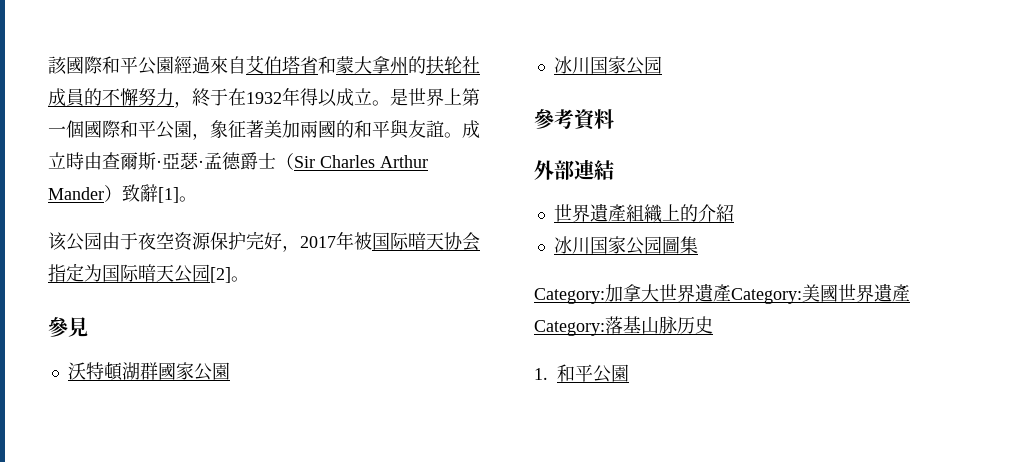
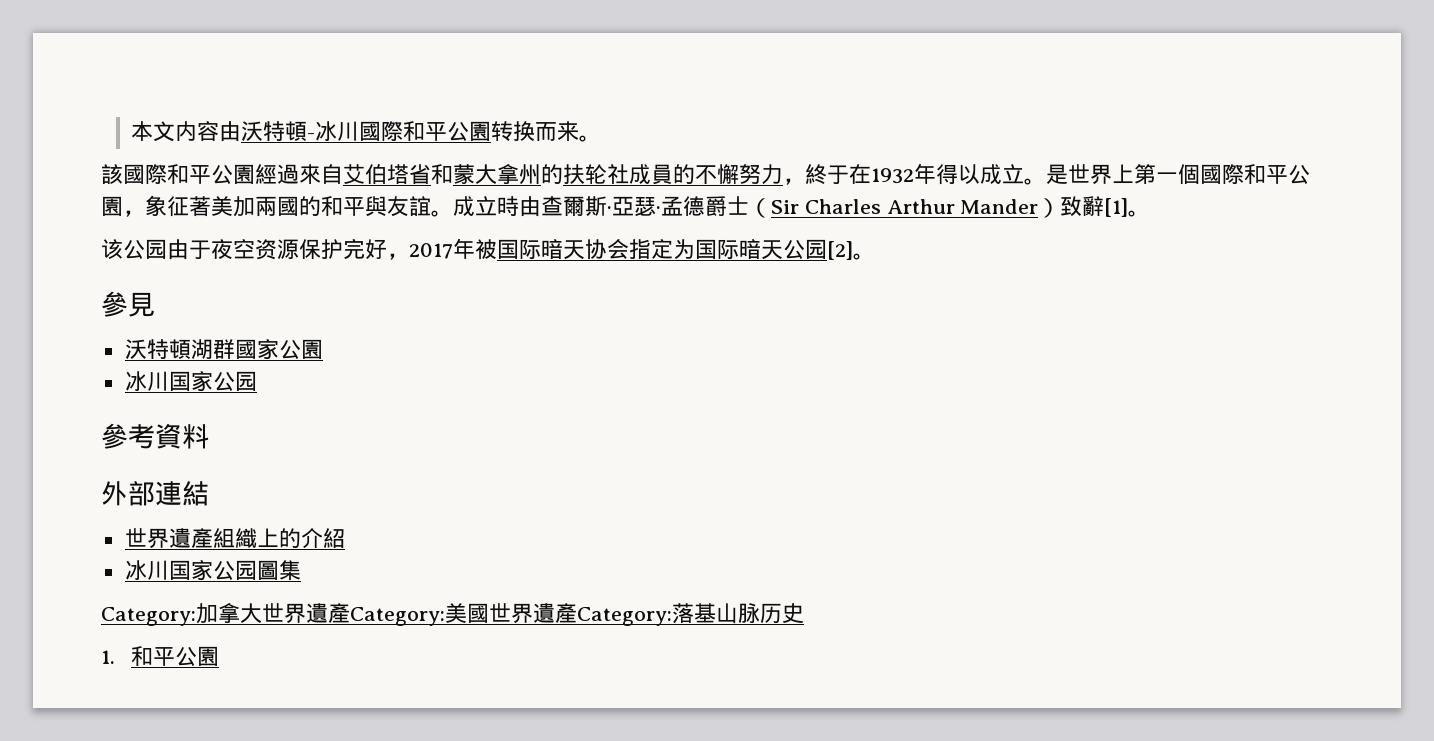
+ 本文内容由沃特頓-冰川國際和平公園转换而来。

